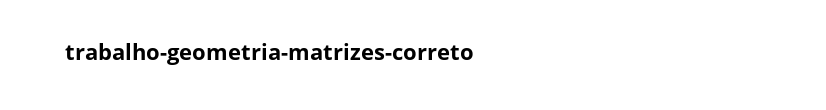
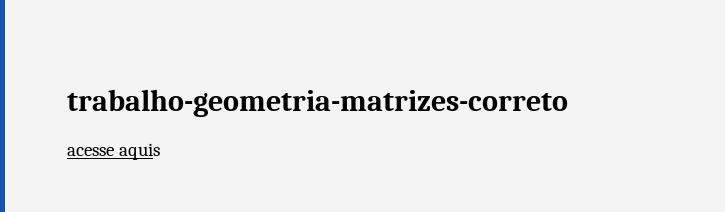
+ acesse aquis

